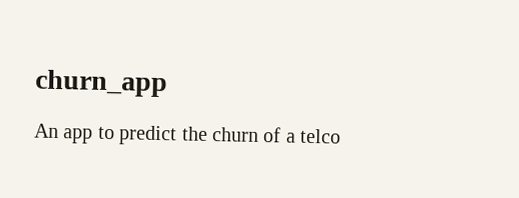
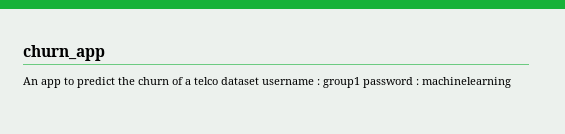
- An app to predict the churn of a telco
+ An app to predict the churn of a telco dataset username : group1 password : machinelearning

